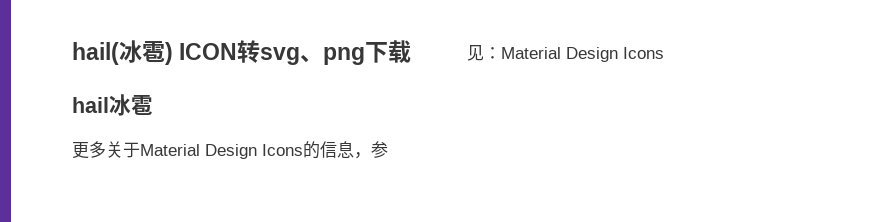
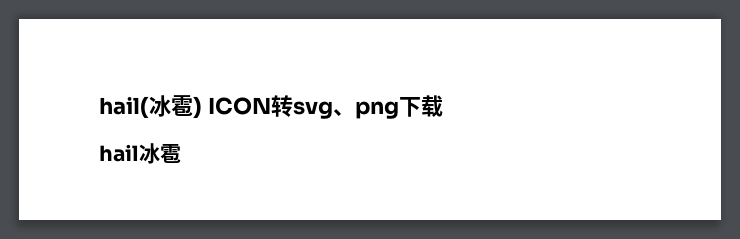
- 更多关于Material Design Icons的信息，参见：Material Design Icons

